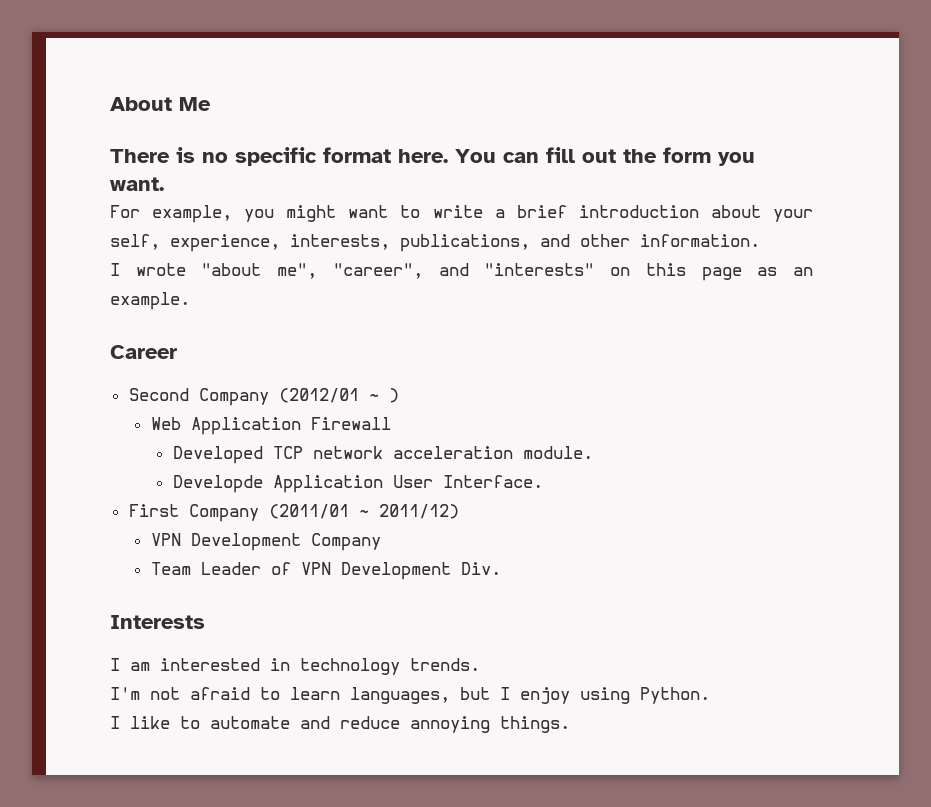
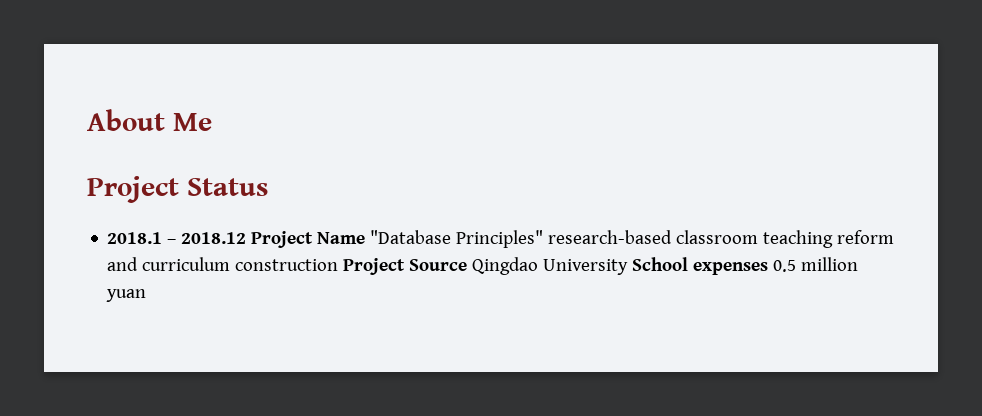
- There is no specific format here. You can fill out the form you want.
- For example, you might want to write a brief introduction about your self, experience, interests, publications, and other information.
- I wrote "about me", "career", and "interests" on this page as an example.
- Career
- Second Company (2012/01 ~ )
- Web Application Firewall
- Developed TCP network acceleration module.
- Developde Application User Interface.
- First Company (2011/01 ~ 2011/12)
- VPN Development Company
- Team Leader of VPN Development Div.
- Interests
- I am interested in technology trends.
- I'm not afraid to learn languages, but I enjoy using Python.
- I like to automate and reduce annoying things.
+ Project Status
+ 2018.1 – 2018.12 Project Name "Database Principles" research-based classroom teaching reform and curriculum construction Project Source Qingdao University School expenses 0.5 million yuan

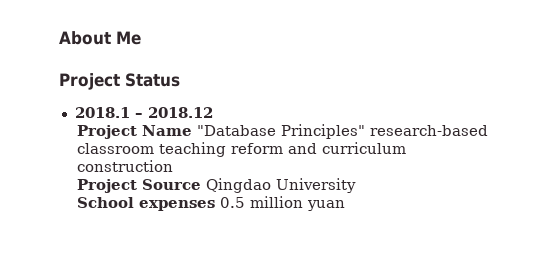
- 2018.1 – 2018.12 Project Name "Database Principles" research-based classroom teaching reform and curriculum construction Project Source Qingdao University School expenses 0.5 million yuan
+ 2018.1 – 2018.12
+ Project Name "Database Principles" research-based classroom teaching reform and curriculum construction
+ Project Source Qingdao University
+ School expenses 0.5 million yuan

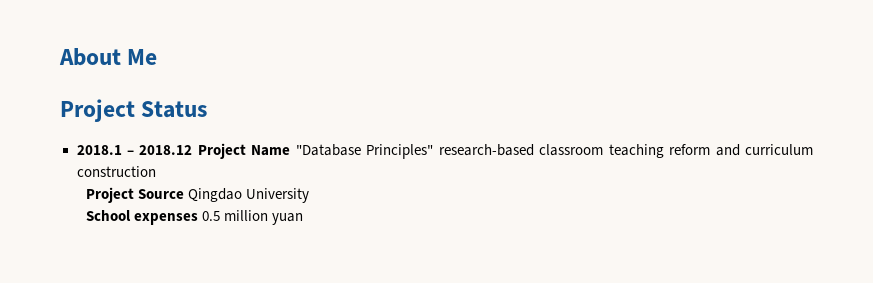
- 2018.1 – 2018.12
- Project Name "Database Principles" research-based classroom teaching reform and curriculum construction
+ 2018.1 – 2018.12 Project Name "Database Principles" research-based classroom teaching reform and curriculum construction

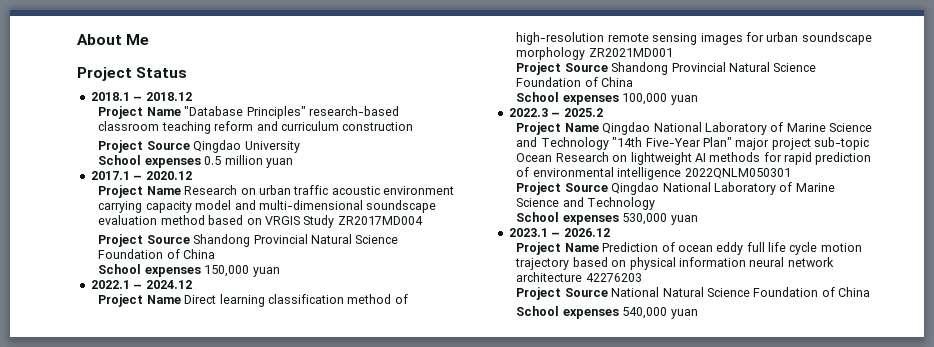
- 2018.1 – 2018.12 Project Name "Database Principles" research-based classroom teaching reform and curriculum construction
+ 2018.1 – 2018.12
+ Project Name "Database Principles" research-based classroom teaching reform and curriculum construction
+ 2017.1 – 2020.12
+ Project Name Research on urban traffic acoustic environment carrying capacity model and multi-dimensional soundscape evaluation method based on VRGIS Study ZR2017MD004
+ Project Source Shandong Provincial Natural Science Foundation of China
+ School expenses 150,000 yuan
+ 2022.1 – 2024.12
+ Project Name Direct learning classification method of high-resolution remote sensing images for urban soundscape morphology ZR2021MD001
+ Project Source Shandong Provincial Natural Science Foundation of China
+ School expenses 100,000 yuan
+ 2022.3 – 2025.2
+ Project Name Qingdao National Laboratory of Marine Science and Technology "14th Five-Year Plan" major project sub-topic Ocean Research on lightweight AI methods for rapid prediction of environmental intelligence 2022QNLM050301
+ Project Source Qingdao National Laboratory of Marine Science and Technology
+ School expenses 530,000 yuan
+ 2023.1 – 2026.12
+ Project Name Prediction of ocean eddy full life cycle motion trajectory based on physical information neural network architecture 42276203
+ Project Source National Natural Science Foundation of China
+ School expenses 540,000 yuan

